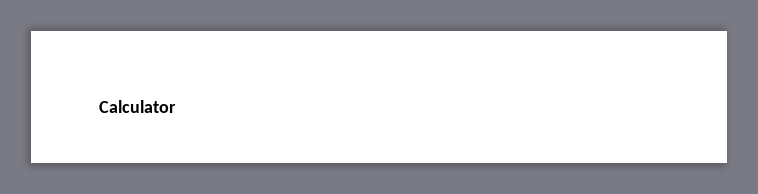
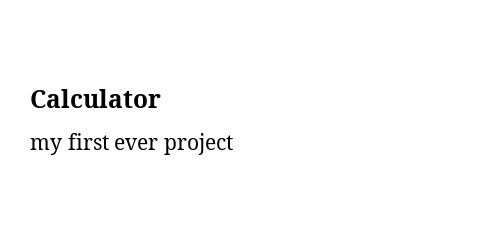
+ my first ever project

